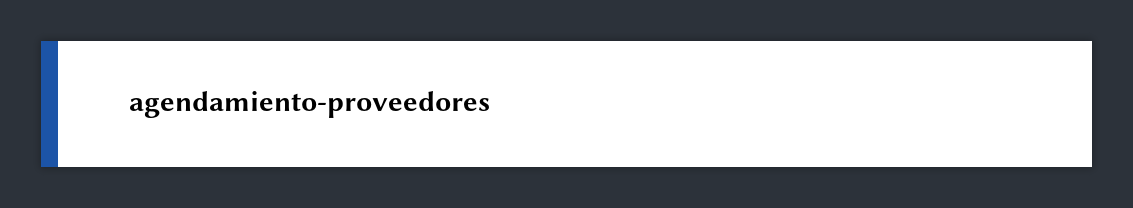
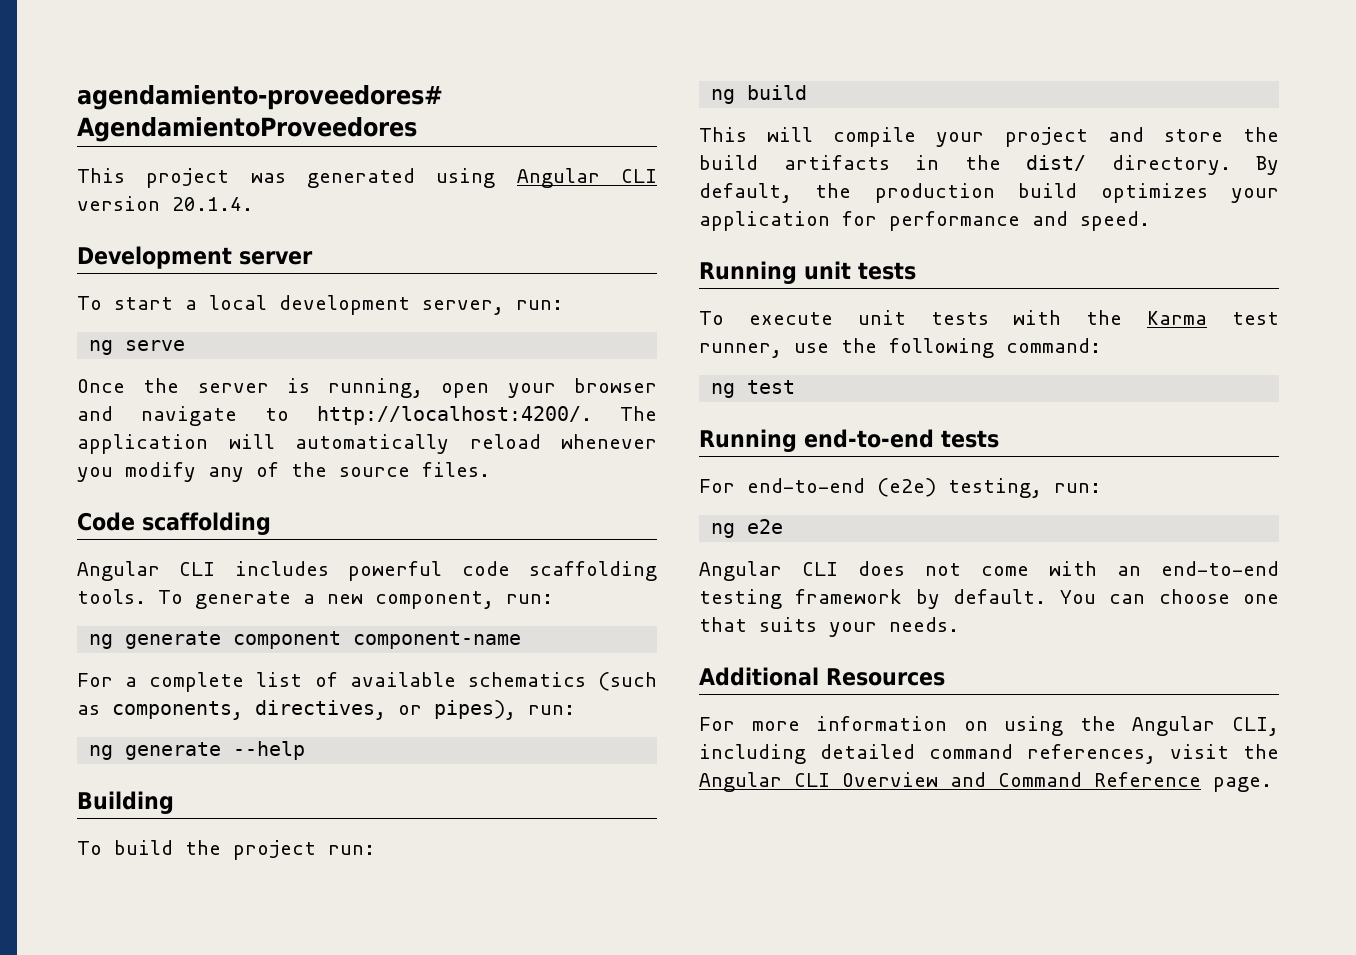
- agendamiento-proveedores
+ agendamiento-proveedores# AgendamientoProveedores
+ This project was generated using Angular CLI version 20.1.4.
+ Development server
+ To start a local development server, run:
+ ng serve
+ Once the server is running, open your browser and navigate to http://localhost:4200/. The application will automatically reload whenever you modify any of the source files.
+ Code scaffolding
+ Angular CLI includes powerful code scaffolding tools. To generate a new component, run:
+ ng generate component component-name
+ For a complete list of available schematics (such as components, directives, or pipes), run:
+ ng generate --help
+ Building
+ To build the project run:
+ ng build
+ This will compile your project and store the build artifacts in the dist/ directory. By default, the production build optimizes your application for performance and speed.
+ Running unit tests
+ To execute unit tests with the Karma test runner, use the following command:
+ ng test
+ Running end-to-end tests
+ For end-to-end (e2e) testing, run:
+ ng e2e
+ Angular CLI does not come with an end-to-end testing framework by default. You can choose one that suits your needs.
+ Additional Resources
+ For more information on using the Angular CLI, including detailed command references, visit the Angular CLI Overview and Command Reference page.

